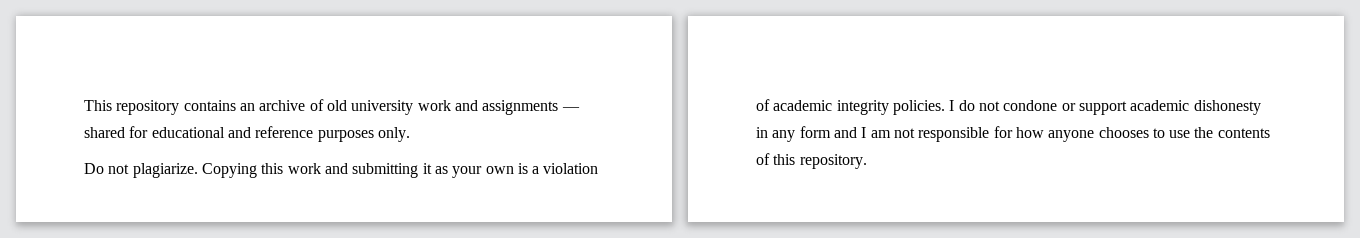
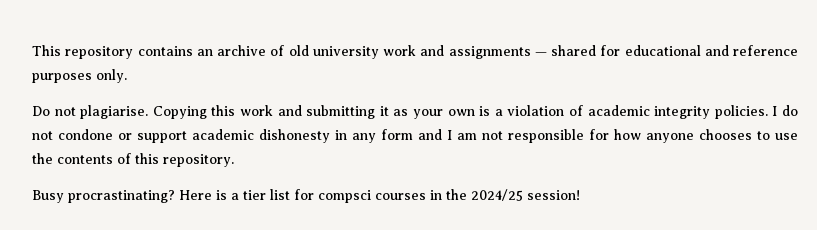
- Do not plagiarize.
+ Do not plagiarise.
+ Busy procrastinating? Here is a tier list for compsci courses in the 2024/25 session!

